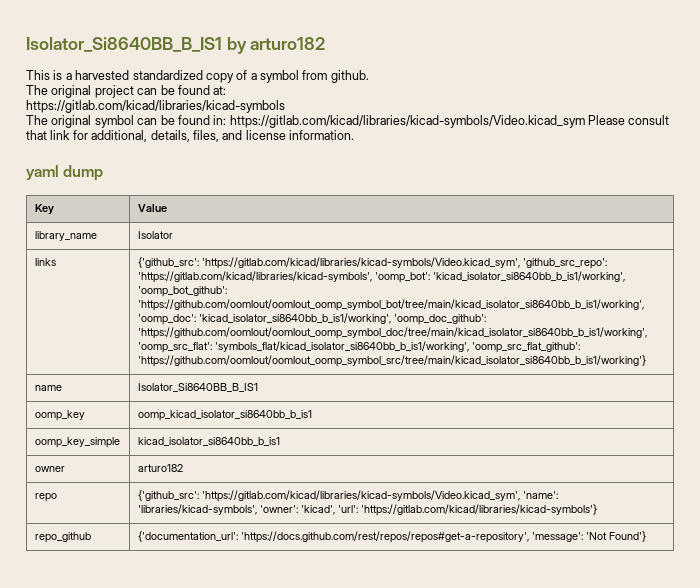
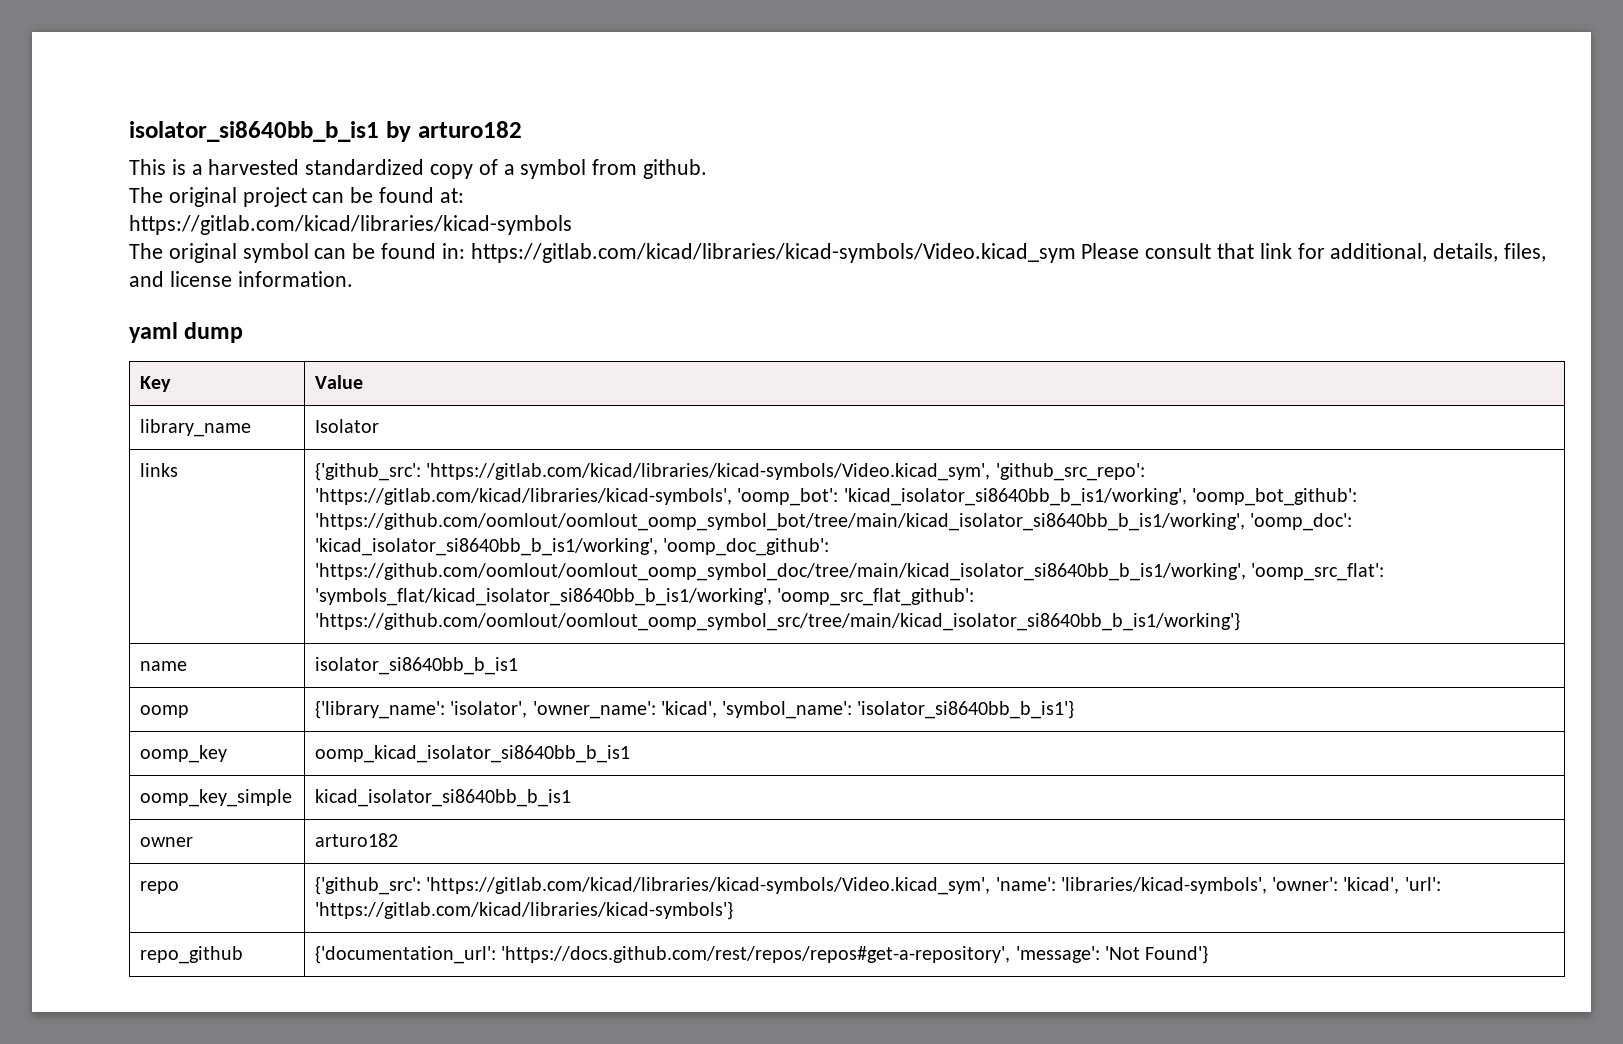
- Isolator_Si8640BB_B_IS1 by arturo182
+ isolator_si8640bb_b_is1 by arturo182
- name | Isolator_Si8640BB_B_IS1
+ name | isolator_si8640bb_b_is1
+ oomp | {'library_name': 'isolator', 'owner_name': 'kicad', 'symbol_name': 'isolator_si8640bb_b_is1'}

